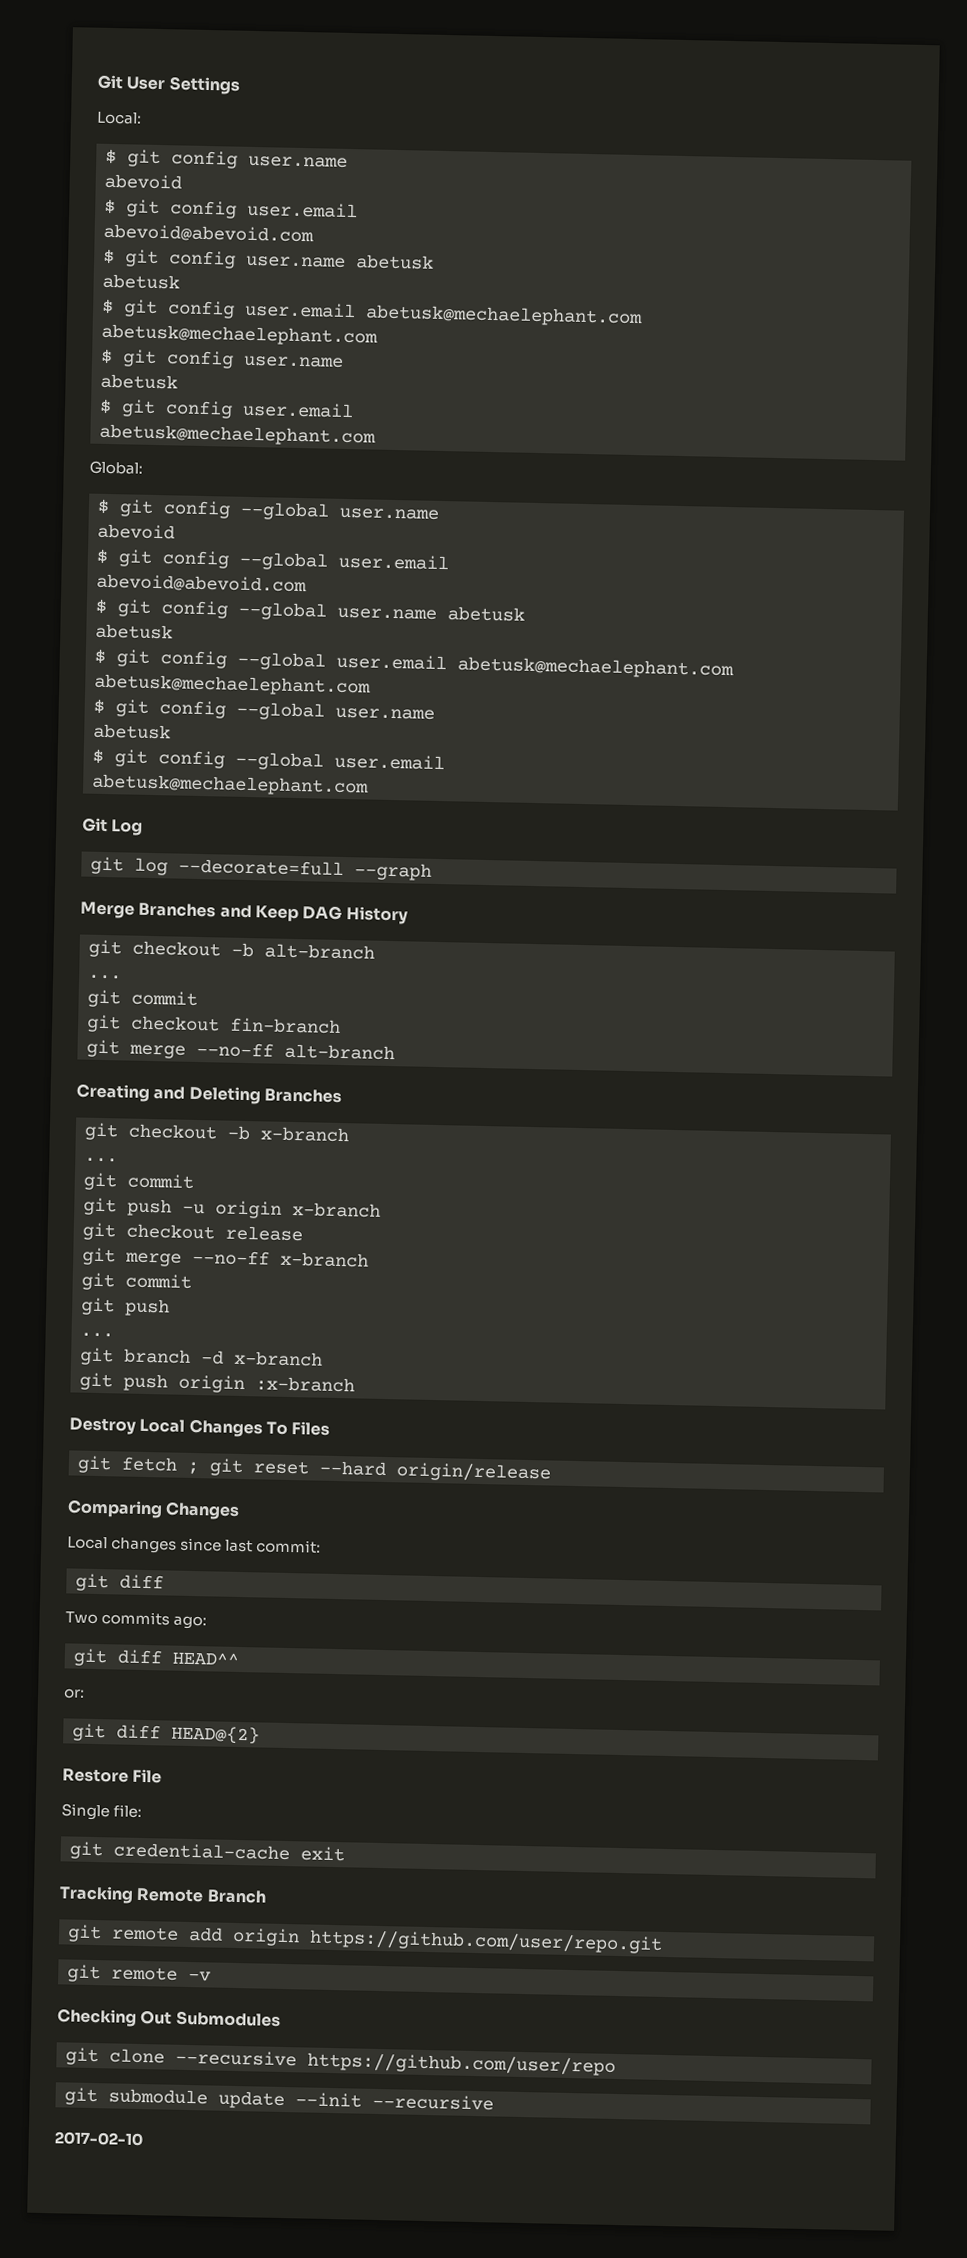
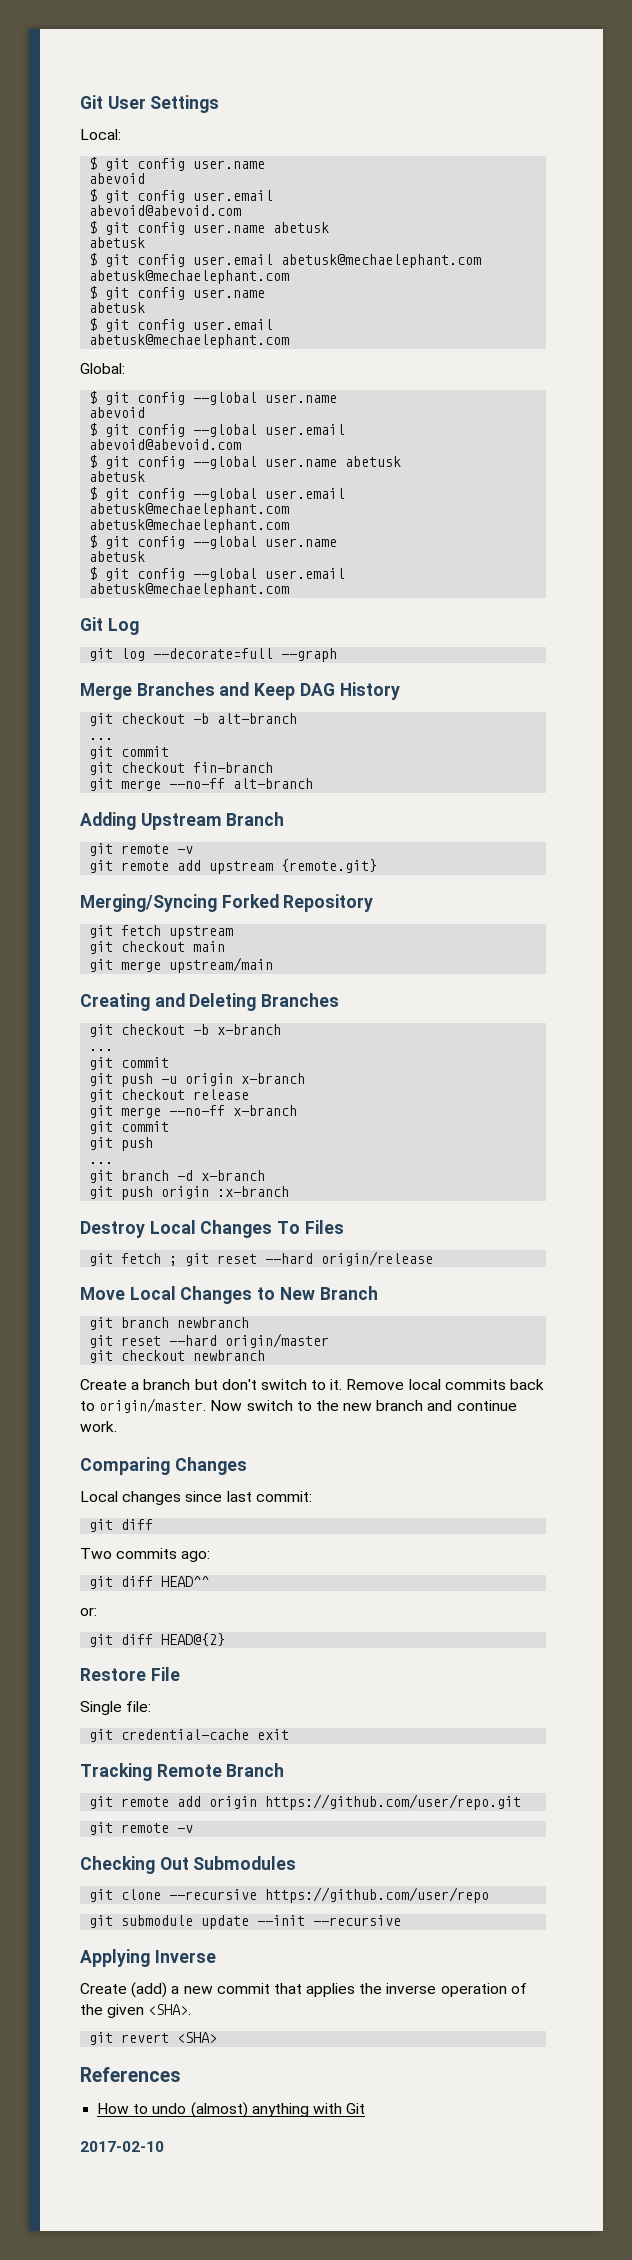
+ Adding Upstream Branch
+ git remote -v
+ git remote add upstream {remote.git}
+ Merging/Syncing Forked Repository
+ git fetch upstream
+ git checkout main
+ git merge upstream/main
+ Move Local Changes to New Branch
+ git branch newbranch
+ git reset --hard origin/master
+ git checkout newbranch
+ Create a branch but don't switch to it. Remove local commits back to origin/master. Now switch to the new branch and continue work.
+ Applying Inverse
+ Create (add) a new commit that applies the inverse operation of the given <SHA>.
+ git revert <SHA>
+ References
+ How to undo (almost) anything with Git

